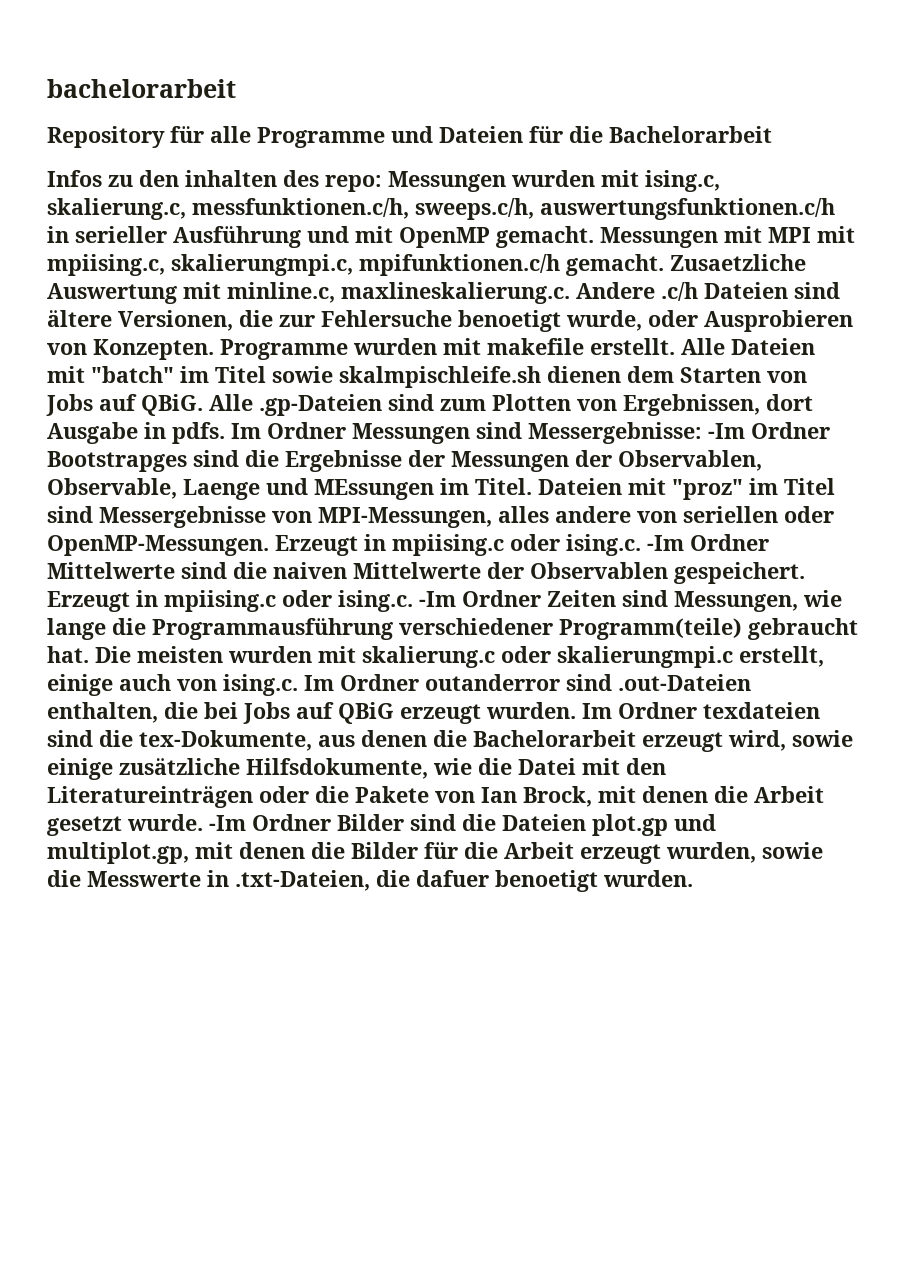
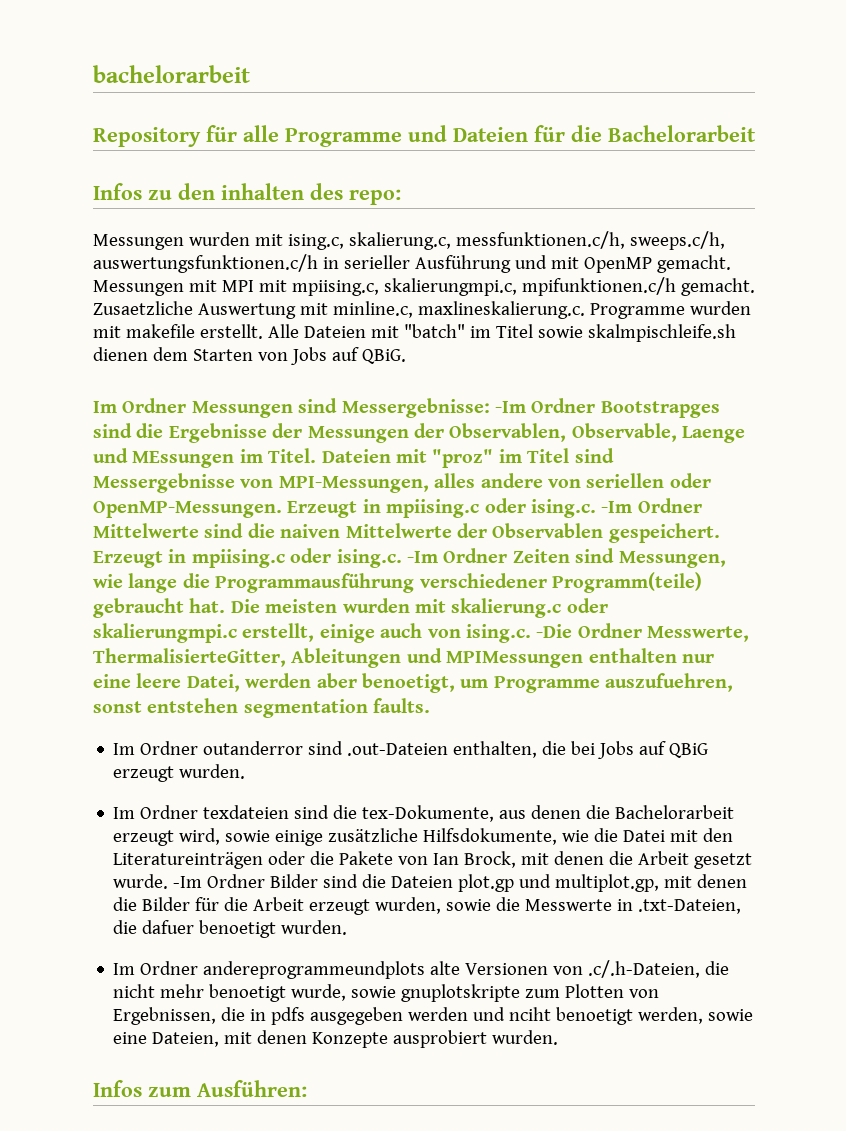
- Infos zu den inhalten des repo: Messungen wurden mit ising.c, skalierung.c, messfunktionen.c/h, sweeps.c/h, auswertungsfunktionen.c/h in serieller Ausführung und mit OpenMP gemacht.
+ Infos zu den inhalten des repo:
+ Messungen wurden mit ising.c, skalierung.c, messfunktionen.c/h, sweeps.c/h, auswertungsfunktionen.c/h in serieller Ausführung und mit OpenMP gemacht.
- Zusaetzliche Auswertung mit minline.c, maxlineskalierung.c. Andere .c/h Dateien sind ältere Versionen, die zur Fehlersuche benoetigt wurde, oder Ausprobieren von Konzepten. Programme wurden mit makefile erstellt.
+ Zusaetzliche Auswertung mit minline.c, maxlineskalierung.c. Programme wurden mit makefile erstellt.
- Alle Dateien mit "batch" im Titel sowie skalmpischleife.sh dienen dem Starten von Jobs auf QBiG. Alle .gp-Dateien sind zum Plotten von Ergebnissen, dort Ausgabe in pdfs. Im Ordner Messungen sind Messergebnisse: -Im Ordner Bootstrapges sind die Ergebnisse der Messungen der Observablen, Observable, Laenge und MEssungen im Titel.
+ Alle Dateien mit "batch" im Titel sowie skalmpischleife.sh dienen dem Starten von Jobs auf QBiG.
+ Im Ordner Messungen sind Messergebnisse: -Im Ordner Bootstrapges sind die Ergebnisse der Messungen der Observablen, Observable, Laenge und MEssungen im Titel.
- Die meisten wurden mit skalierung.c oder skalierungmpi.c erstellt, einige auch von ising.c. Im Ordner outanderror sind .out-Dateien enthalten, die bei Jobs auf QBiG erzeugt wurden. Im Ordner texdateien sind die tex-Dokumente, aus denen die Bachelorarbeit erzeugt wird, sowie einige zusätzliche Hilfsdokumente, wie die Datei mit den Literatureinträgen oder die Pakete von Ian Brock, mit denen die Arbeit gesetzt wurde.
+ Die meisten wurden mit skalierung.c oder skalierungmpi.c erstellt, einige auch von ising.c. -Die Ordner Messwerte, ThermalisierteGitter, Ableitungen und MPIMessungen enthalten nur eine leere Datei, werden aber benoetigt, um Programme auszufuehren, sonst entstehen segmentation faults.
+ Im Ordner outanderror sind .out-Dateien enthalten, die bei Jobs auf QBiG erzeugt wurden.
+ Im Ordner texdateien sind die tex-Dokumente, aus denen die Bachelorarbeit erzeugt wird, sowie einige zusätzliche Hilfsdokumente, wie die Datei mit den Literatureinträgen oder die Pakete von Ian Brock, mit denen die Arbeit gesetzt wurde.
+ Im Ordner andereprogrammeundplots alte Versionen von .c/.h-Dateien, die nicht mehr benoetigt wurde, sowie gnuplotskripte zum Plotten von Ergebnissen, die in pdfs ausgegeben werden und nciht benoetigt werden, sowie eine Dateien, mit denen Konzepte ausprobiert wurden.
+ Infos zum Ausführen:

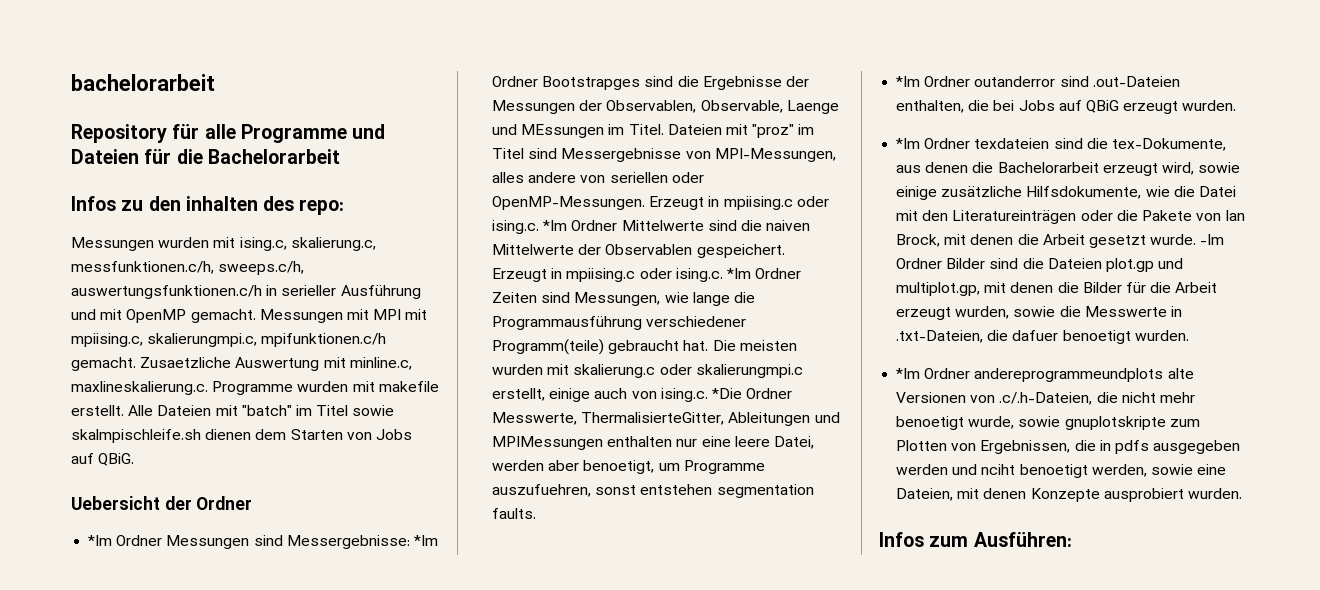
- Im Ordner Messungen sind Messergebnisse: -Im Ordner Bootstrapges sind die Ergebnisse der Messungen der Observablen, Observable, Laenge und MEssungen im Titel.
+ Uebersicht der Ordner
+ *Im Ordner Messungen sind Messergebnisse: *Im Ordner Bootstrapges sind die Ergebnisse der Messungen der Observablen, Observable, Laenge und MEssungen im Titel.
- Erzeugt in mpiising.c oder ising.c. -Im Ordner Mittelwerte sind die naiven Mittelwerte der Observablen gespeichert.
+ Erzeugt in mpiising.c oder ising.c. *Im Ordner Mittelwerte sind die naiven Mittelwerte der Observablen gespeichert.
- Erzeugt in mpiising.c oder ising.c. -Im Ordner Zeiten sind Messungen, wie lange die Programmausführung verschiedener Programm(teile) gebraucht hat.
+ Erzeugt in mpiising.c oder ising.c. *Im Ordner Zeiten sind Messungen, wie lange die Programmausführung verschiedener Programm(teile) gebraucht hat.
- Die meisten wurden mit skalierung.c oder skalierungmpi.c erstellt, einige auch von ising.c. -Die Ordner Messwerte, ThermalisierteGitter, Ableitungen und MPIMessungen enthalten nur eine leere Datei, werden aber benoetigt, um Programme auszufuehren, sonst entstehen segmentation faults.
+ Die meisten wurden mit skalierung.c oder skalierungmpi.c erstellt, einige auch von ising.c. *Die Ordner Messwerte, ThermalisierteGitter, Ableitungen und MPIMessungen enthalten nur eine leere Datei, werden aber benoetigt, um Programme auszufuehren, sonst entstehen segmentation faults.
- Im Ordner outanderror sind .out-Dateien enthalten, die bei Jobs auf QBiG erzeugt wurden.
+ *Im Ordner outanderror sind .out-Dateien enthalten, die bei Jobs auf QBiG erzeugt wurden.
- Im Ordner texdateien sind die tex-Dokumente, aus denen die Bachelorarbeit erzeugt wird, sowie einige zusätzliche Hilfsdokumente, wie die Datei mit den Literatureinträgen oder die Pakete von Ian Brock, mit denen die Arbeit gesetzt wurde.
+ *Im Ordner texdateien sind die tex-Dokumente, aus denen die Bachelorarbeit erzeugt wird, sowie einige zusätzliche Hilfsdokumente, wie die Datei mit den Literatureinträgen oder die Pakete von Ian Brock, mit denen die Arbeit gesetzt wurde.
- Im Ordner andereprogrammeundplots alte Versionen von .c/.h-Dateien, die nicht mehr benoetigt wurde, sowie gnuplotskripte zum Plotten von Ergebnissen, die in pdfs ausgegeben werden und nciht benoetigt werden, sowie eine Dateien, mit denen Konzepte ausprobiert wurden.
+ *Im Ordner andereprogrammeundplots alte Versionen von .c/.h-Dateien, die nicht mehr benoetigt wurde, sowie gnuplotskripte zum Plotten von Ergebnissen, die in pdfs ausgegeben werden und nciht benoetigt werden, sowie eine Dateien, mit denen Konzepte ausprobiert wurden.

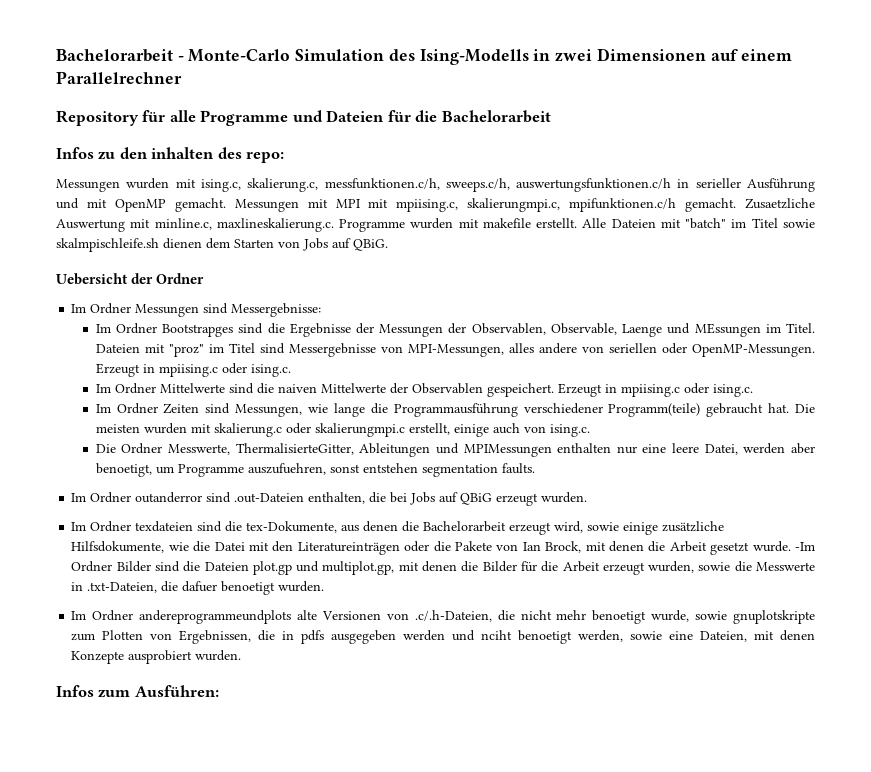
- bachelorarbeit
+ Bachelorarbeit - Monte-Carlo Simulation des Ising-Modells in zwei Dimensionen auf einem Parallelrechner
- *Im Ordner Messungen sind Messergebnisse: *Im Ordner Bootstrapges sind die Ergebnisse der Messungen der Observablen, Observable, Laenge und MEssungen im Titel.
+ Im Ordner Messungen sind Messergebnisse:
+ Im Ordner Bootstrapges sind die Ergebnisse der Messungen der Observablen, Observable, Laenge und MEssungen im Titel.
- Dateien mit "proz" im Titel sind Messergebnisse von MPI-Messungen, alles andere von seriellen oder OpenMP-Messungen. Erzeugt in mpiising.c oder ising.c. *Im Ordner Mittelwerte sind die naiven Mittelwerte der Observablen gespeichert. Erzeugt in mpiising.c oder ising.c. *Im Ordner Zeiten sind Messungen, wie lange die Programmausführung verschiedener Programm(teile) gebraucht hat.
+ Dateien mit "proz" im Titel sind Messergebnisse von MPI-Messungen, alles andere von seriellen oder OpenMP-Messungen. Erzeugt in mpiising.c oder ising.c.
+ Im Ordner Mittelwerte sind die naiven Mittelwerte der Observablen gespeichert. Erzeugt in mpiising.c oder ising.c.
+ Im Ordner Zeiten sind Messungen, wie lange die Programmausführung verschiedener Programm(teile) gebraucht hat.
- Die meisten wurden mit skalierung.c oder skalierungmpi.c erstellt, einige auch von ising.c. *Die Ordner Messwerte, ThermalisierteGitter, Ableitungen und MPIMessungen enthalten nur eine leere Datei, werden aber benoetigt, um Programme auszufuehren, sonst entstehen segmentation faults.
+ Die meisten wurden mit skalierung.c oder skalierungmpi.c erstellt, einige auch von ising.c.
+ Die Ordner Messwerte, ThermalisierteGitter, Ableitungen und MPIMessungen enthalten nur eine leere Datei, werden aber benoetigt, um Programme auszufuehren, sonst entstehen segmentation faults.
- *Im Ordner outanderror sind .out-Dateien enthalten, die bei Jobs auf QBiG erzeugt wurden.
+ Im Ordner outanderror sind .out-Dateien enthalten, die bei Jobs auf QBiG erzeugt wurden.
- *Im Ordner texdateien sind die tex-Dokumente, aus denen die Bachelorarbeit erzeugt wird, sowie einige zusätzliche Hilfsdokumente, wie die Datei mit den Literatureinträgen oder die Pakete von Ian Brock, mit denen die Arbeit gesetzt wurde.
+ Im Ordner texdateien sind die tex-Dokumente, aus denen die Bachelorarbeit erzeugt wird, sowie einige zusätzliche Hilfsdokumente, wie die Datei mit den Literatureinträgen oder die Pakete von Ian Brock, mit denen die Arbeit gesetzt wurde.
- *Im Ordner andereprogrammeundplots alte Versionen von .c/.h-Dateien, die nicht mehr benoetigt wurde, sowie gnuplotskripte zum Plotten von Ergebnissen, die in pdfs ausgegeben werden und nciht benoetigt werden, sowie eine Dateien, mit denen Konzepte ausprobiert wurden.
+ Im Ordner andereprogrammeundplots alte Versionen von .c/.h-Dateien, die nicht mehr benoetigt wurde, sowie gnuplotskripte zum Plotten von Ergebnissen, die in pdfs ausgegeben werden und nciht benoetigt werden, sowie eine Dateien, mit denen Konzepte ausprobiert wurden.

